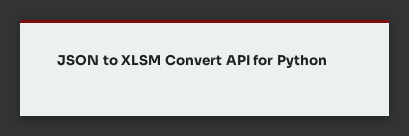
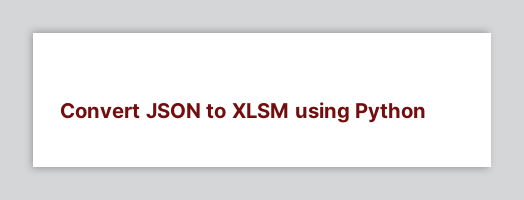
- JSON to XLSM Convert API for Python
+ Convert JSON to XLSM using Python

